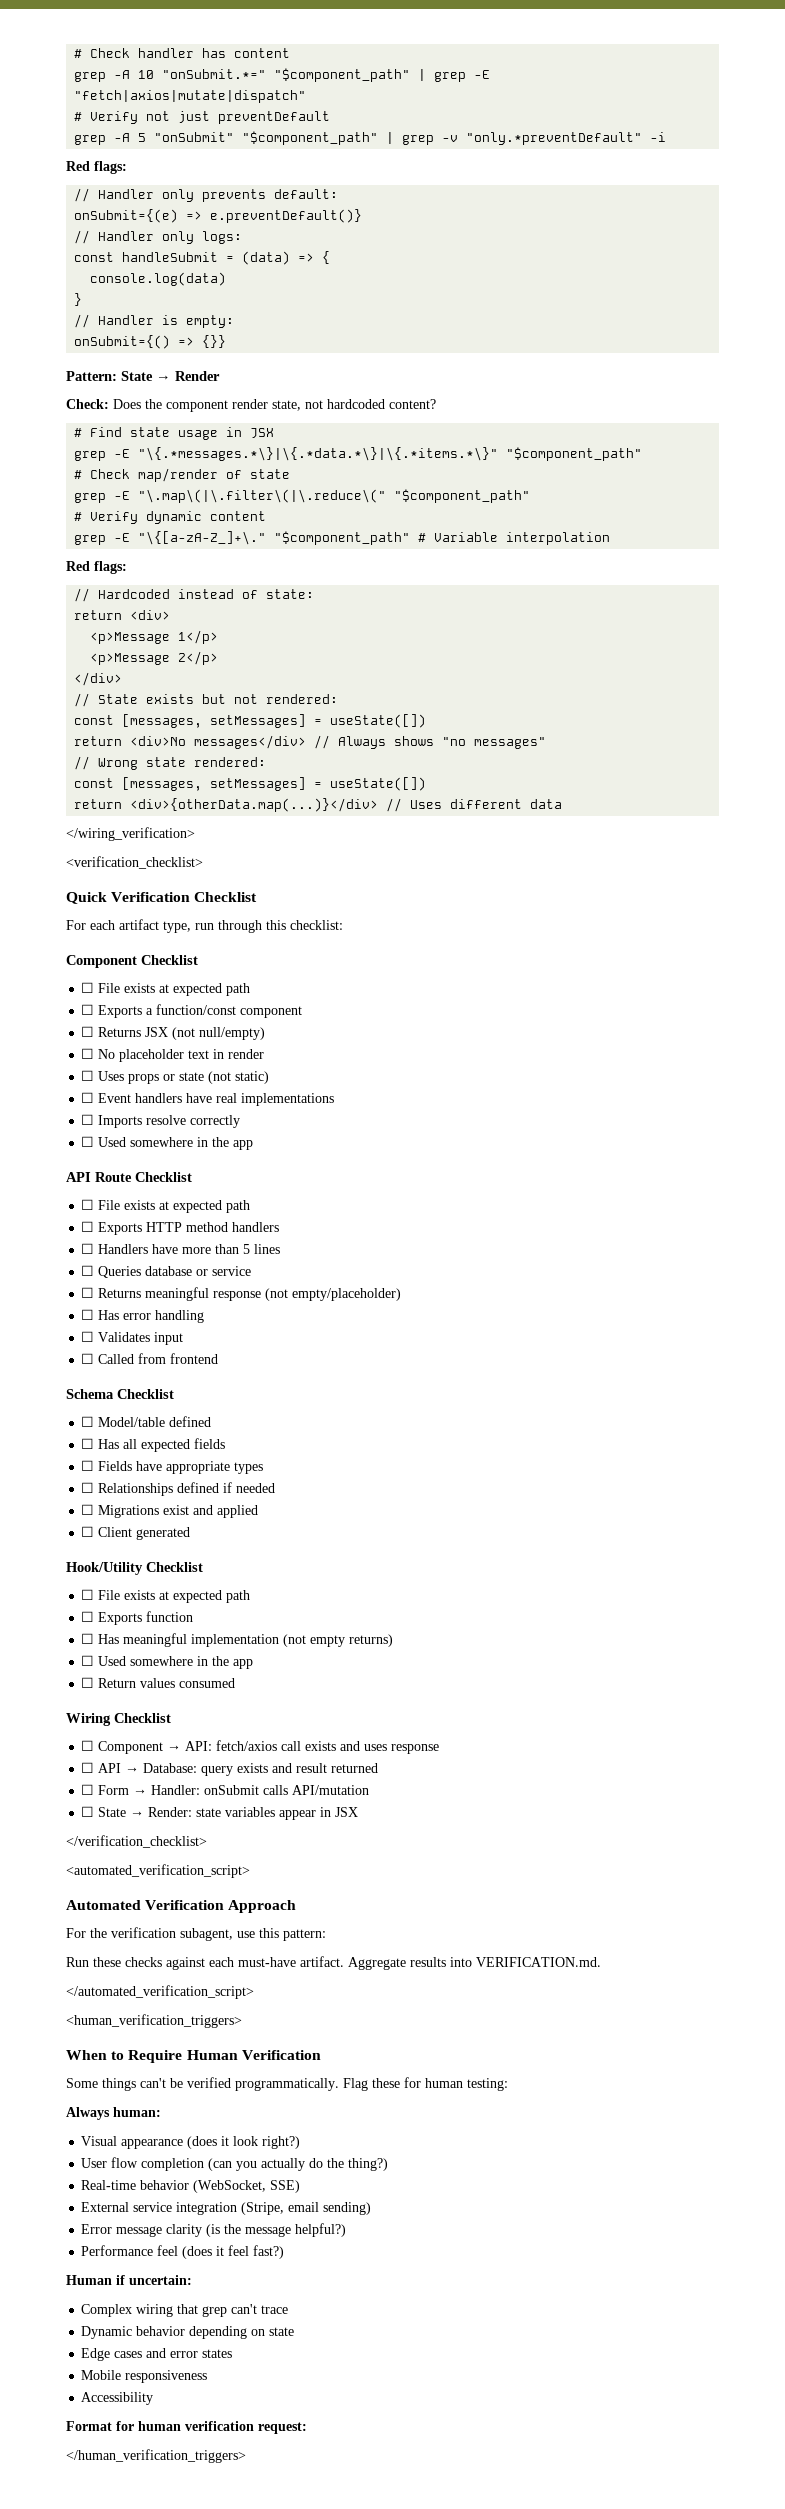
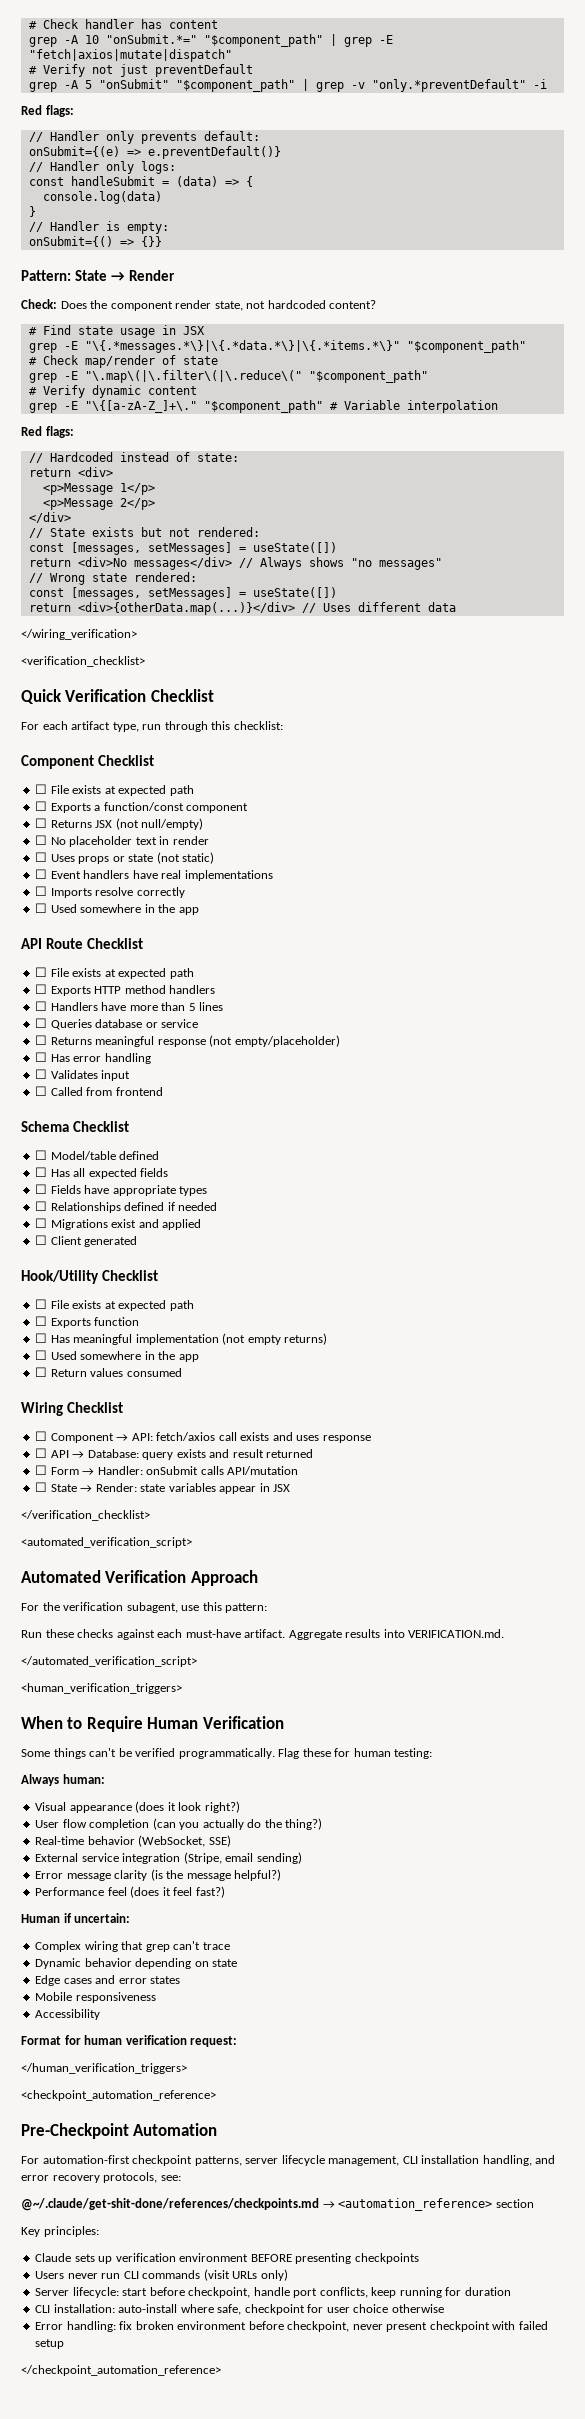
+ <checkpoint_automation_reference>
+ Pre-Checkpoint Automation
+ For automation-first checkpoint patterns, server lifecycle management, CLI installation handling, and error recovery protocols, see:
+ @~/.claude/get-shit-done/references/checkpoints.md → <automation_reference> section
+ Key principles:
+ Claude sets up verification environment BEFORE presenting checkpoints
+ Users never run CLI commands (visit URLs only)
+ Server lifecycle: start before checkpoint, handle port conflicts, keep running for duration
+ CLI installation: auto-install where safe, checkpoint for user choice otherwise
+ Error handling: fix broken environment before checkpoint, never present checkpoint with failed setup
+ </checkpoint_automation_reference>

